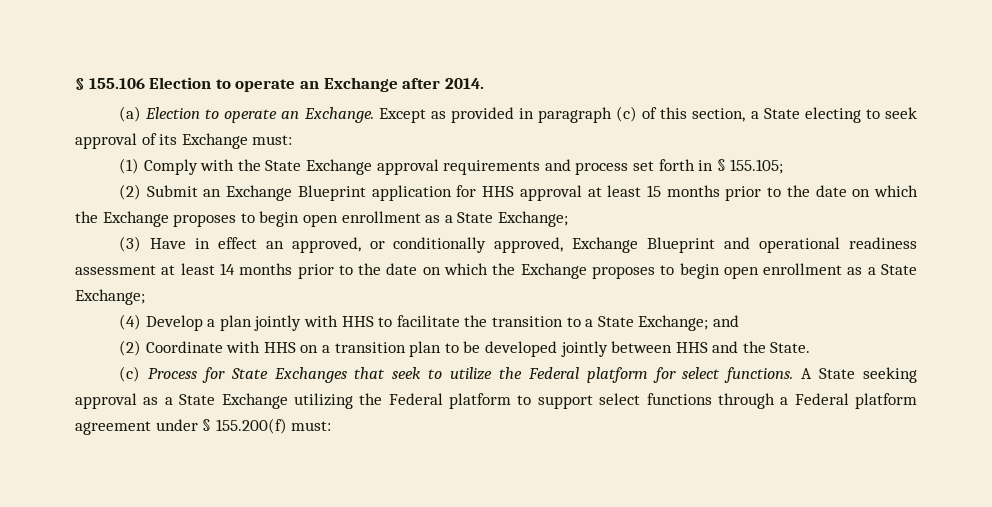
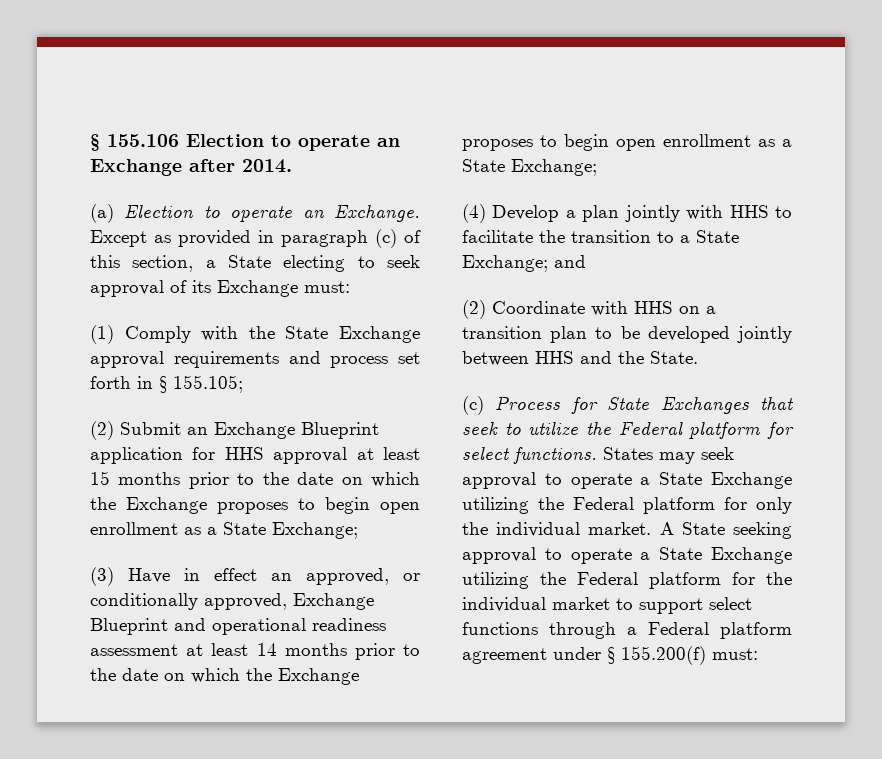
- A State seeking approval as a State Exchange utilizing the Federal platform to support select functions through a Federal platform agreement under § 155.200(f) must:
+ States may seek approval to operate a State Exchange utilizing the Federal platform for only the individual market. A State seeking approval to operate a State Exchange utilizing the Federal platform for the individual market to support select functions through a Federal platform agreement under § 155.200(f) must:

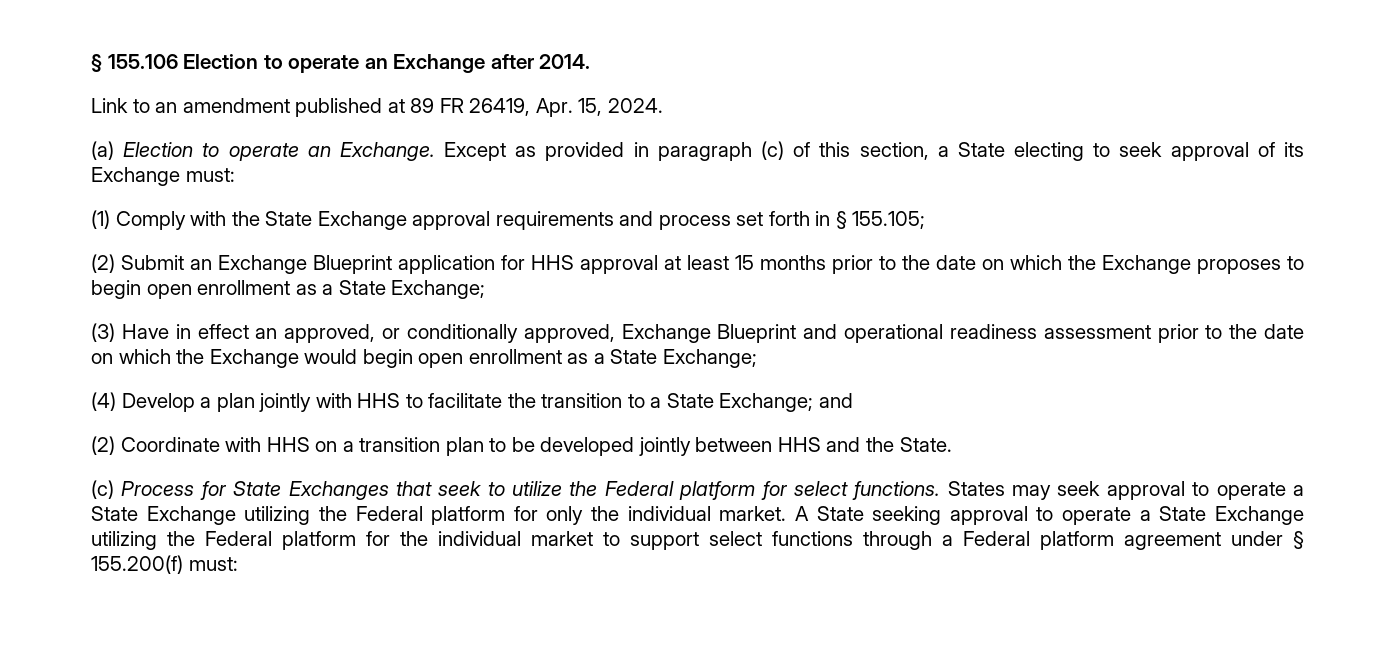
+ Link to an amendment published at 89 FR 26419, Apr. 15, 2024.
- (3) Have in effect an approved, or conditionally approved, Exchange Blueprint and operational readiness assessment at least 14 months prior to the date on which the Exchange proposes to begin open enrollment as a State Exchange;
+ (3) Have in effect an approved, or conditionally approved, Exchange Blueprint and operational readiness assessment prior to the date on which the Exchange would begin open enrollment as a State Exchange;

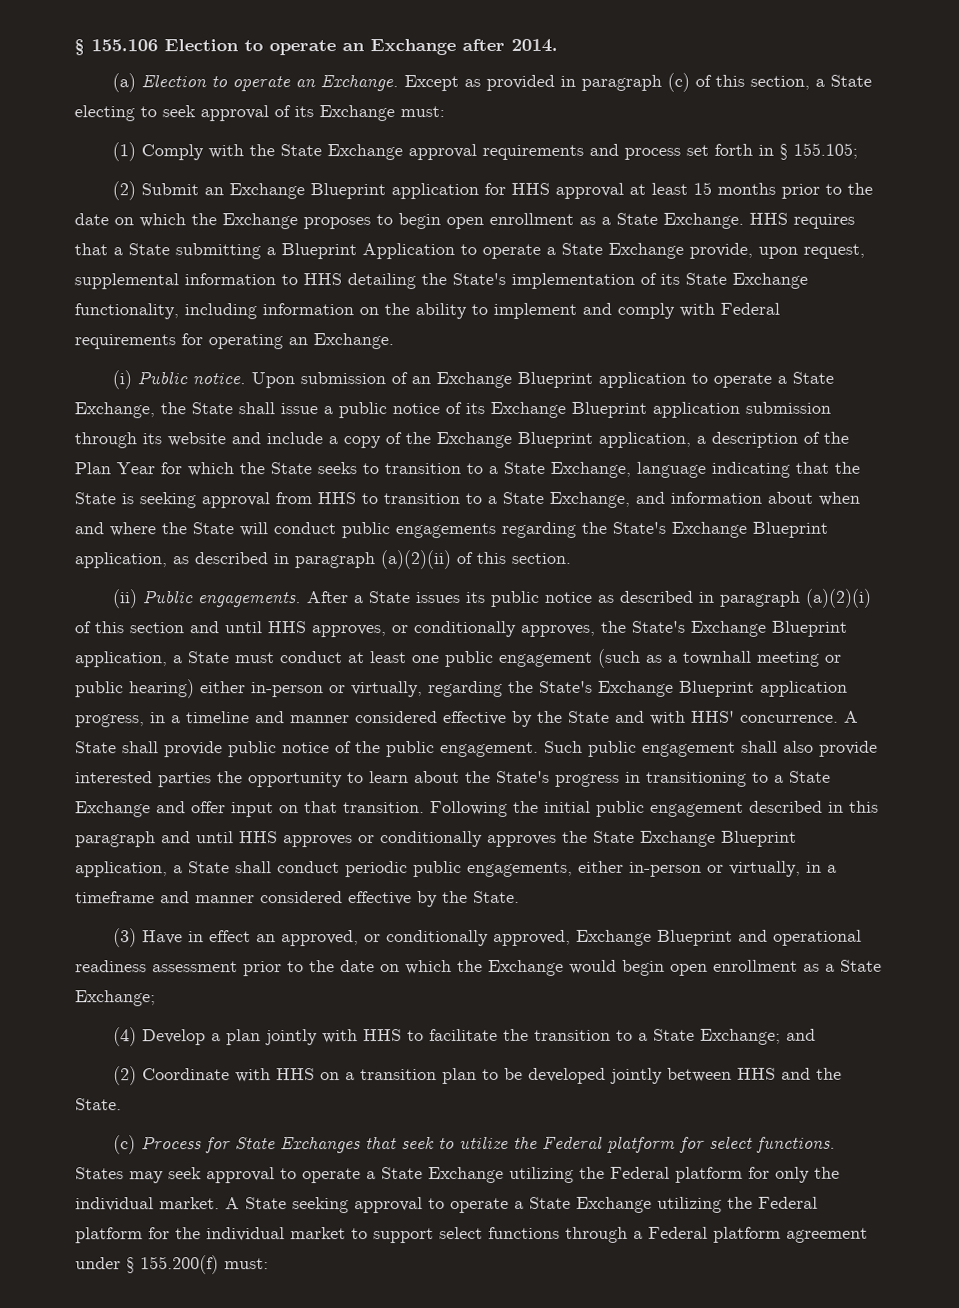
- Link to an amendment published at 89 FR 26419, Apr. 15, 2024.
- (2) Submit an Exchange Blueprint application for HHS approval at least 15 months prior to the date on which the Exchange proposes to begin open enrollment as a State Exchange;
+ (2) Submit an Exchange Blueprint application for HHS approval at least 15 months prior to the date on which the Exchange proposes to begin open enrollment as a State Exchange. HHS requires that a State submitting a Blueprint Application to operate a State Exchange provide, upon request, supplemental information to HHS detailing the State's implementation of its State Exchange functionality, including information on the ability to implement and comply with Federal requirements for operating an Exchange.
+ (i) Public notice. Upon submission of an Exchange Blueprint application to operate a State Exchange, the State shall issue a public notice of its Exchange Blueprint application submission through its website and include a copy of the Exchange Blueprint application, a description of the Plan Year for which the State seeks to transition to a State Exchange, language indicating that the State is seeking approval from HHS to transition to a State Exchange, and information about when and where the State will conduct public engagements regarding the State's Exchange Blueprint application, as described in paragraph (a)(2)(ii) of this section.
+ (ii) Public engagements. After a State issues its public notice as described in paragraph (a)(2)(i) of this section and until HHS approves, or conditionally approves, the State's Exchange Blueprint application, a State must conduct at least one public engagement (such as a townhall meeting or public hearing) either in-person or virtually, regarding the State's Exchange Blueprint application progress, in a timeline and manner considered effective by the State and with HHS' concurrence. A State shall provide public notice of the public engagement. Such public engagement shall also provide interested parties the opportunity to learn about the State's progress in transitioning to a State Exchange and offer input on that transition. Following the initial public engagement described in this paragraph and until HHS approves or conditionally approves the State Exchange Blueprint application, a State shall conduct periodic public engagements, either in-person or virtually, in a timeframe and manner considered effective by the State.

